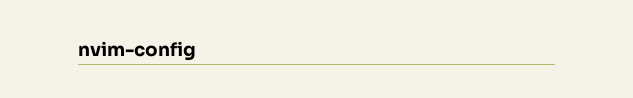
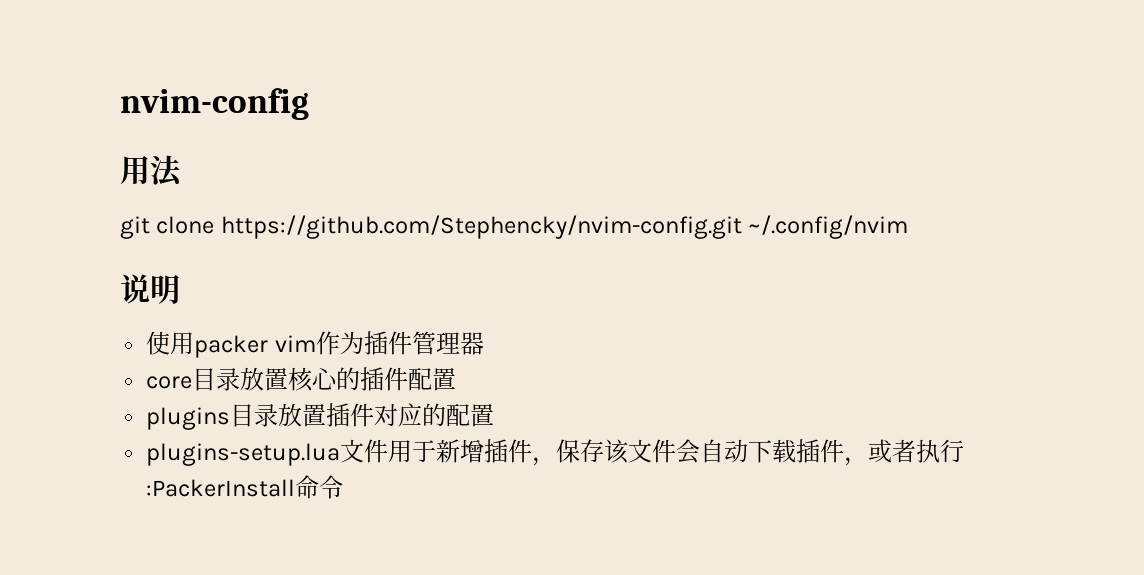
+ 用法
+ git clone https://github.com/Stephencky/nvim-config.git ~/.config/nvim
+ 说明
+ 使用packer vim作为插件管理器
+ core目录放置核心的插件配置
+ plugins目录放置插件对应的配置
+ plugins-setup.lua文件用于新增插件，保存该文件会自动下载插件，或者执行:PackerInstall命令

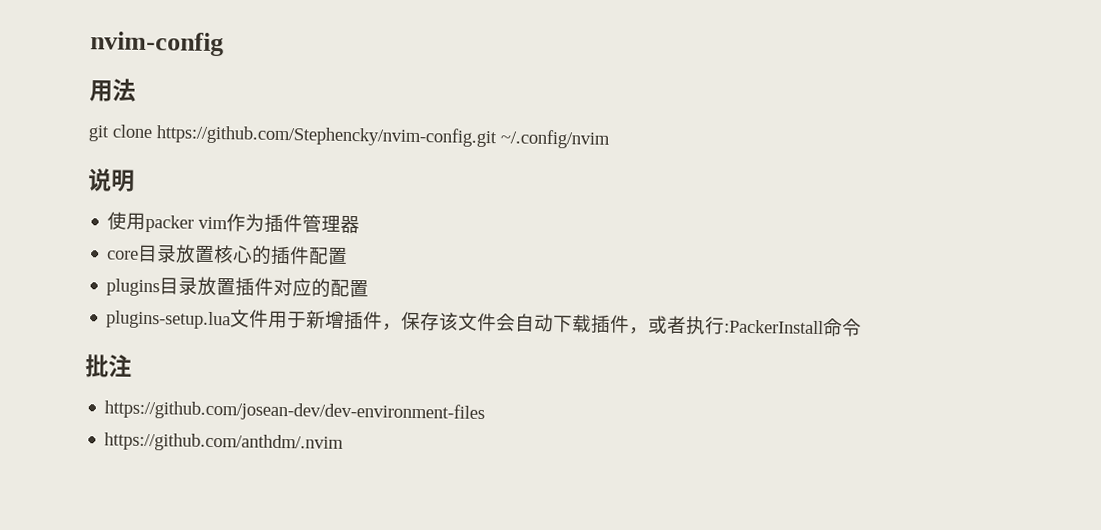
+ 批注
+ https://github.com/josean-dev/dev-environment-files
+ https://github.com/anthdm/.nvim

